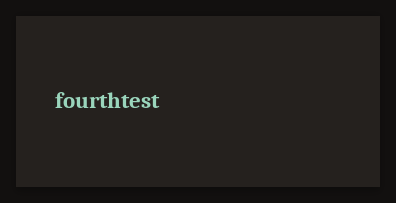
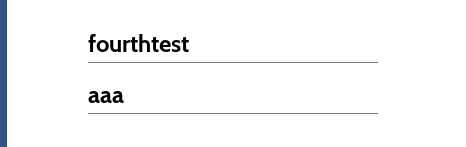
+ aaa

